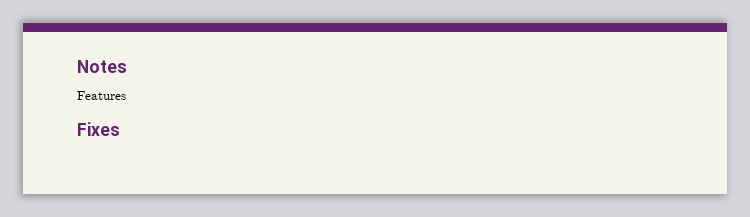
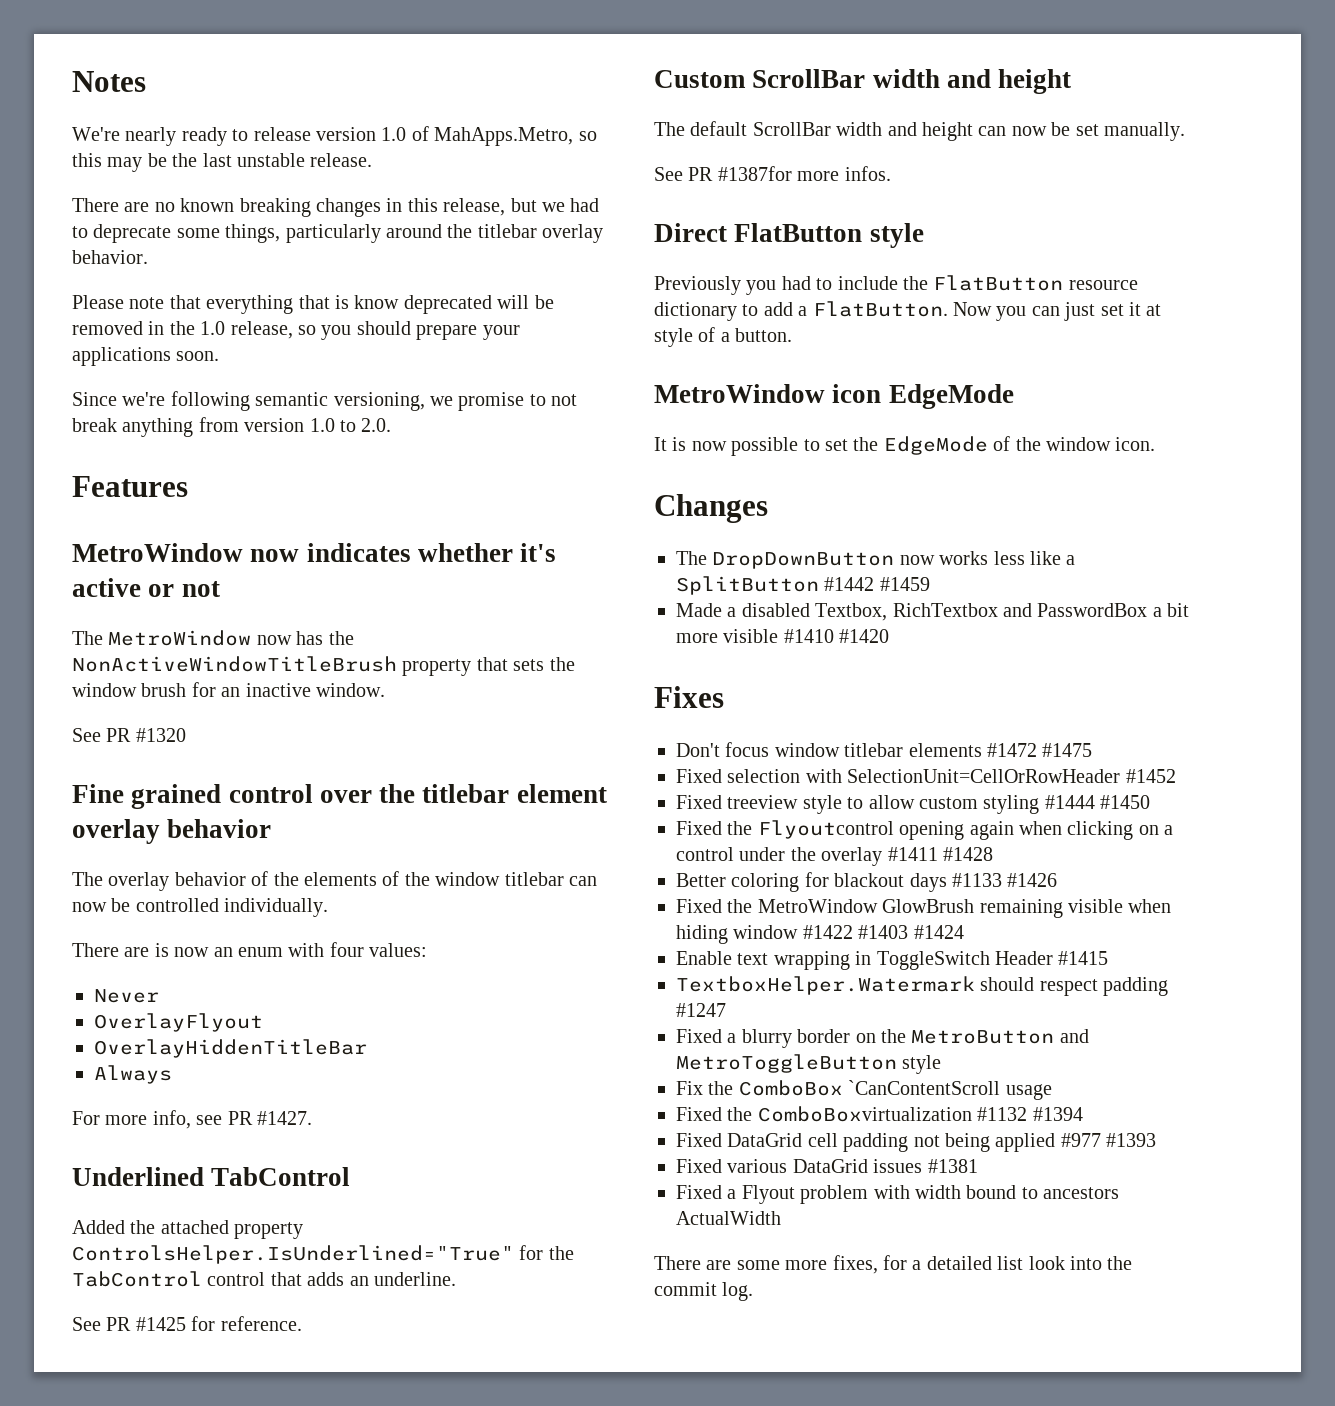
+ We're nearly ready to release version 1.0 of MahApps.Metro, so this may be the last unstable release.
+ There are no known breaking changes in this release, but we had to deprecate some things, particularly around the titlebar overlay behavior.
+ Please note that everything that is know deprecated will be removed in the 1.0 release, so you should prepare your applications soon.
+ Since we're following semantic versioning, we promise to not break anything from version 1.0 to 2.0.
  Features
+ MetroWindow now indicates whether it's active or not
+ The MetroWindow now has the NonActiveWindowTitleBrush property that sets the window brush for an inactive window.
+ See PR #1320
+ Fine grained control over the titlebar element overlay behavior
+ The overlay behavior of the elements of the window titlebar can now be controlled individually.
+ There are is now an enum with four values:
+ Never
+ OverlayFlyout
+ OverlayHiddenTitleBar
+ Always
+ For more info, see PR #1427.
+ Underlined TabControl
+ Added the attached property ControlsHelper.IsUnderlined="True" for the TabControl control that adds an underline.
+ See PR #1425 for reference.
+ Custom ScrollBar width and height
+ The default ScrollBar width and height can now be set manually.
+ See PR #1387for more infos.
+ Direct FlatButton style
+ Previously you had to include the FlatButton resource dictionary to add a FlatButton. Now you can just set it at style of a button.
+ MetroWindow icon EdgeMode
+ It is now possible to set the EdgeMode of the window icon.
+ Changes
+ The DropDownButton now works less like a SplitButton #1442 #1459
+ Made a disabled Textbox, RichTextbox and PasswordBox a bit more visible #1410 #1420
  Fixes
+ Don't focus window titlebar elements #1472 #1475
+ Fixed selection with SelectionUnit=CellOrRowHeader #1452
+ Fixed treeview style to allow custom styling #1444 #1450
+ Fixed the Flyoutcontrol opening again when clicking on a control under the overlay #1411 #1428
+ Better coloring for blackout days #1133 #1426
+ Fixed the MetroWindow GlowBrush remaining visible when hiding window #1422 #1403 #1424
+ Enable text wrapping in ToggleSwitch Header #1415
+ TextboxHelper.Watermark should respect padding #1247
+ Fixed a blurry border on the MetroButton and MetroToggleButton style
+ Fix the ComboBox `CanContentScroll usage
+ Fixed the ComboBoxvirtualization #1132 #1394
+ Fixed DataGrid cell padding not being applied #977 #1393
+ Fixed various DataGrid issues #1381
+ Fixed a Flyout problem with width bound to ancestors ActualWidth
+ There are some more fixes, for a detailed list look into the commit log.

